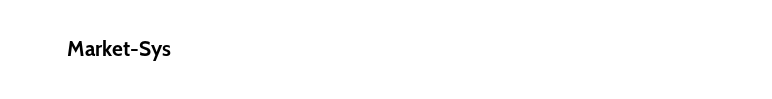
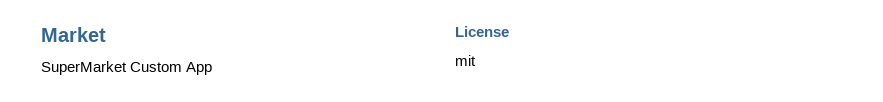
- Market-Sys
+ Market
+ SuperMarket Custom App
+ License
+ mit

